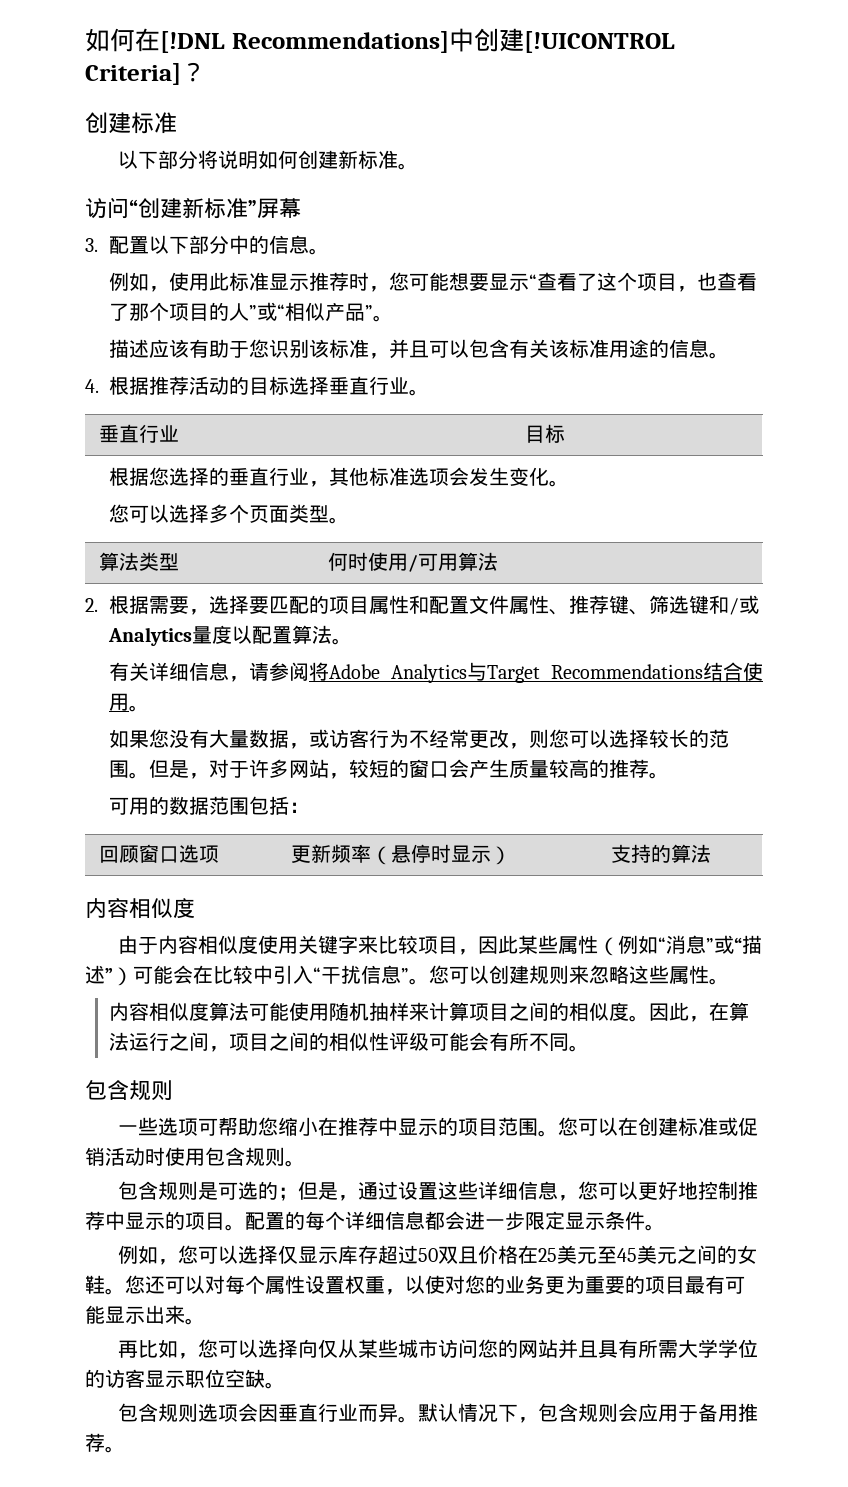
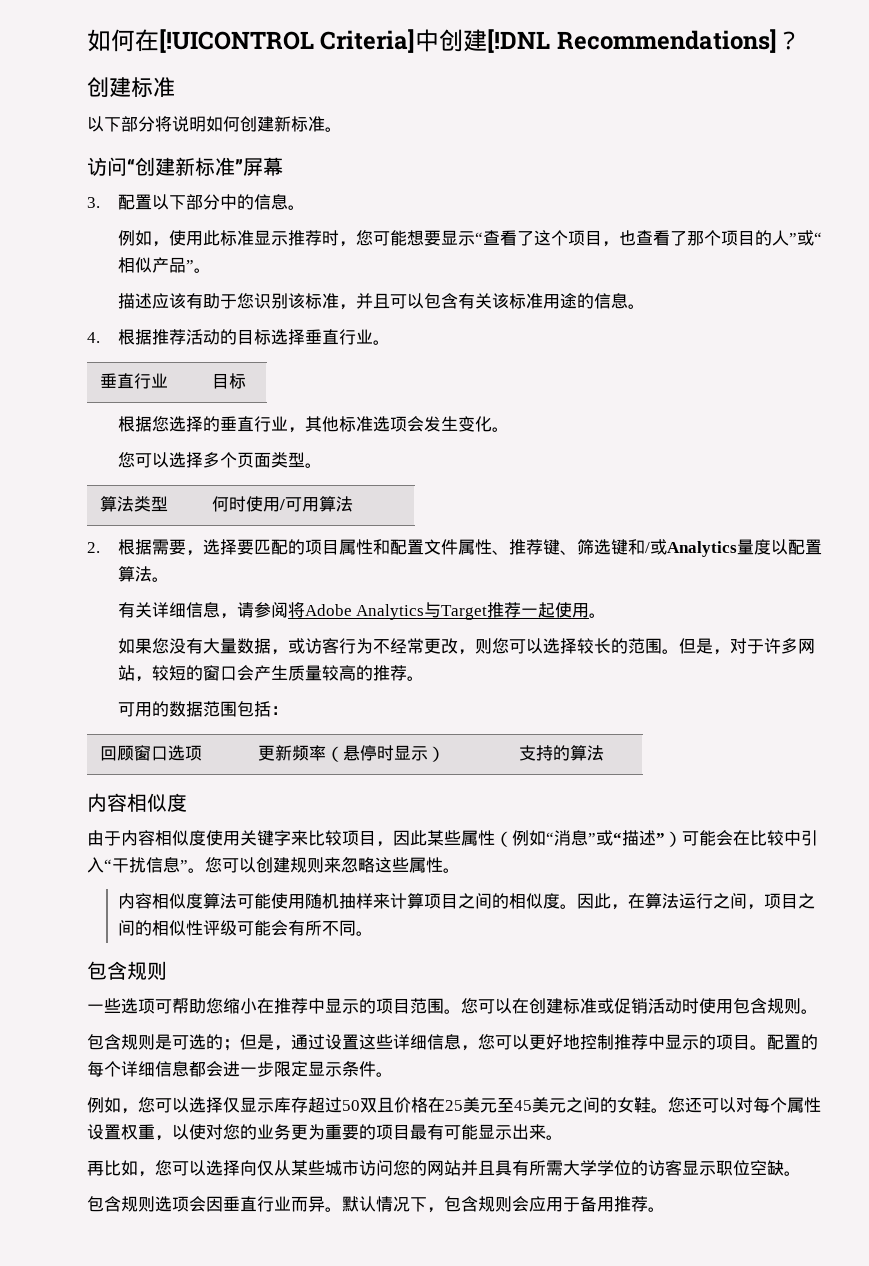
- 如何在[!DNL Recommendations]中创建[!UICONTROL Criteria]？
+ 如何在[!UICONTROL Criteria]中创建[!DNL Recommendations]？
- 有关详细信息，请参阅将Adobe Analytics与Target Recommendations结合使用。
+ 有关详细信息，请参阅将Adobe Analytics与Target推荐一起使用。

